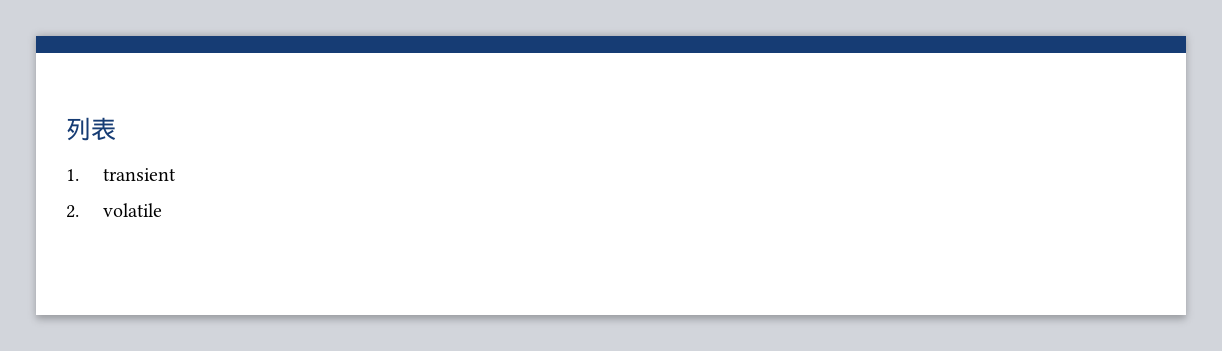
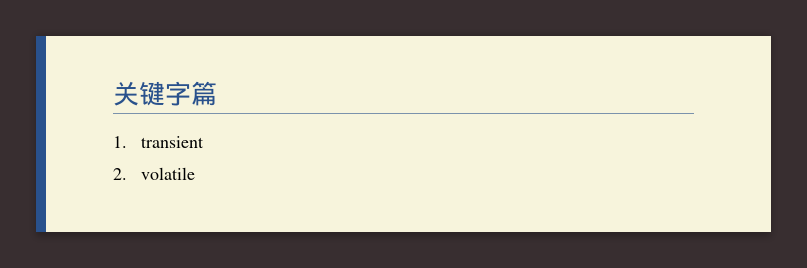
- 列表
+ 关键字篇

